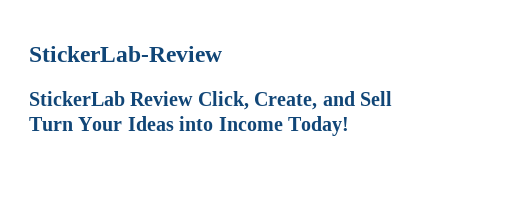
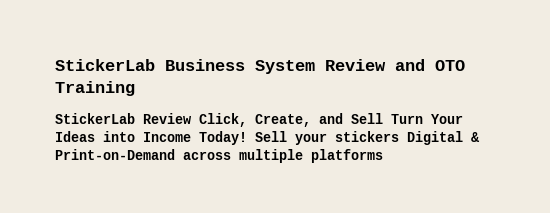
- StickerLab-Review
+ StickerLab Business System Review and OTO Training
+ Sell your stickers Digital & Print-on-Demand across multiple platforms

